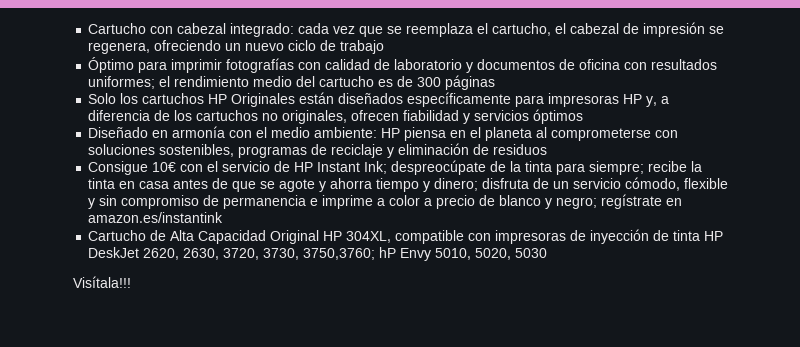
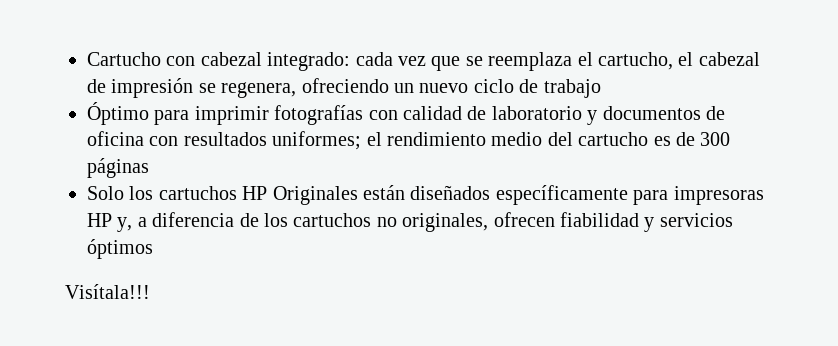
- Diseñado en armonía con el medio ambiente: HP piensa en el planeta al comprometerse con soluciones sostenibles, programas de reciclaje y eliminación de residuos
- Consigue 10€ con el servicio de HP Instant Ink; despreocúpate de la tinta para siempre; recibe la tinta en casa antes de que se agote y ahorra tiempo y dinero; disfruta de un servicio cómodo, flexible y sin compromiso de permanencia e imprime a color a precio de blanco y negro; regístrate en amazon.es/instantink
- Cartucho de Alta Capacidad Original HP 304XL, compatible con impresoras de inyección de tinta HP DeskJet 2620, 2630, 3720, 3730, 3750,3760; hP Envy 5010, 5020, 5030

